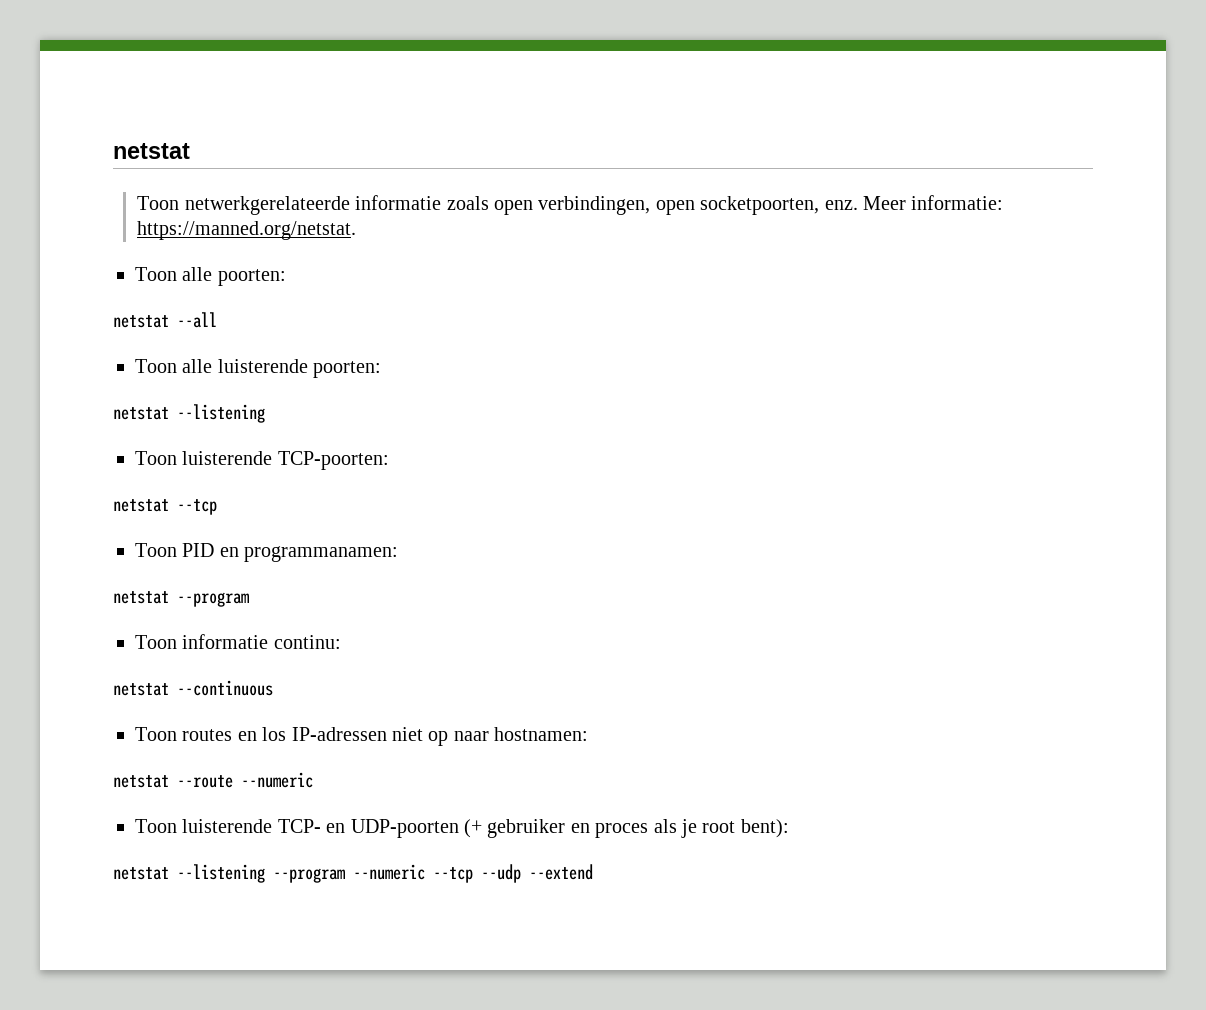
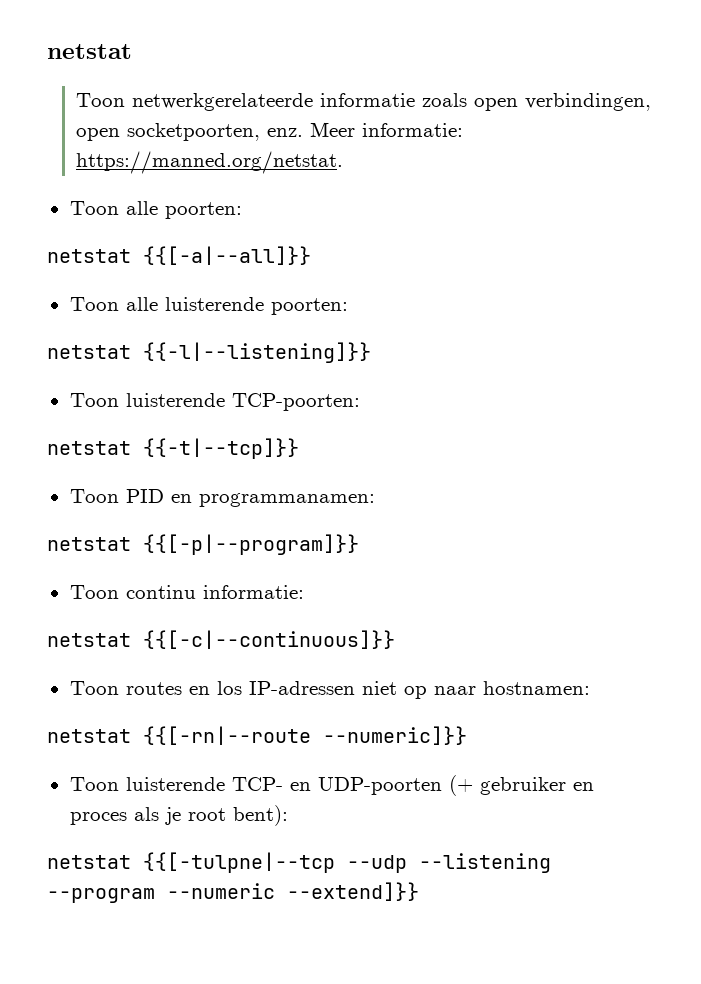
- netstat --all
+ netstat {{[-a|--all]}}
  Toon alle luisterende poorten:
- netstat --listening
+ netstat {{-l|--listening]}}
- netstat --tcp
+ netstat {{-t|--tcp]}}
- netstat --program
- Toon informatie continu:
- netstat --continuous
+ netstat {{[-p|--program]}}
+ Toon continu informatie:
+ netstat {{[-c|--continuous]}}
- netstat --route --numeric
+ netstat {{[-rn|--route --numeric]}}
- netstat --listening --program --numeric --tcp --udp --extend
+ netstat {{[-tulpne|--tcp --udp --listening --program --numeric --extend]}}

